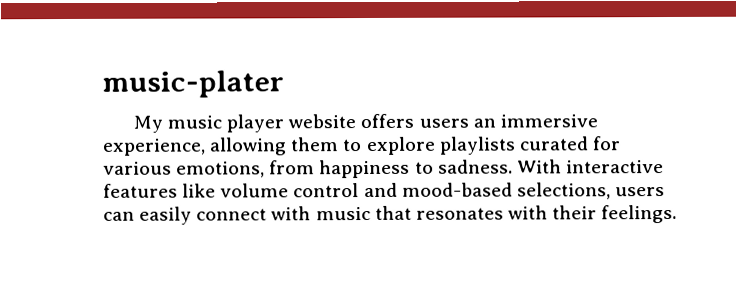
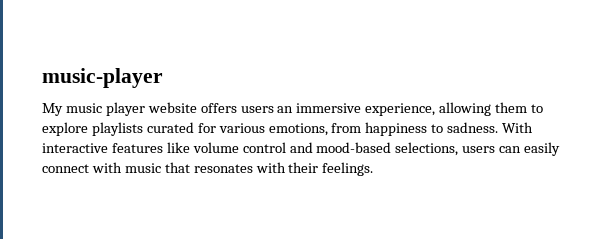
- music-plater
+ music-player

